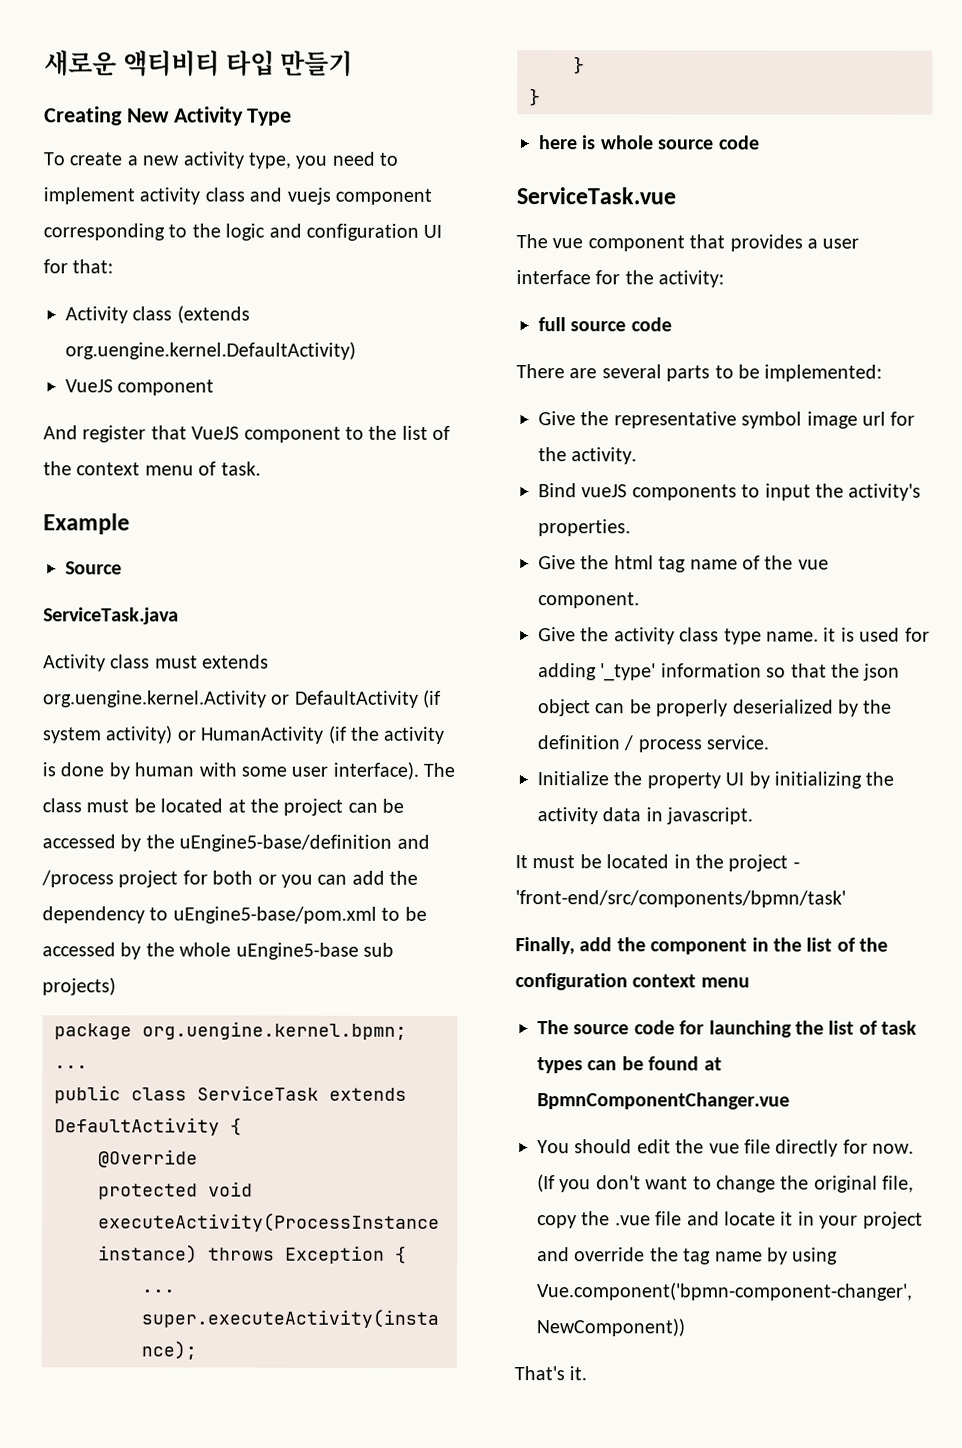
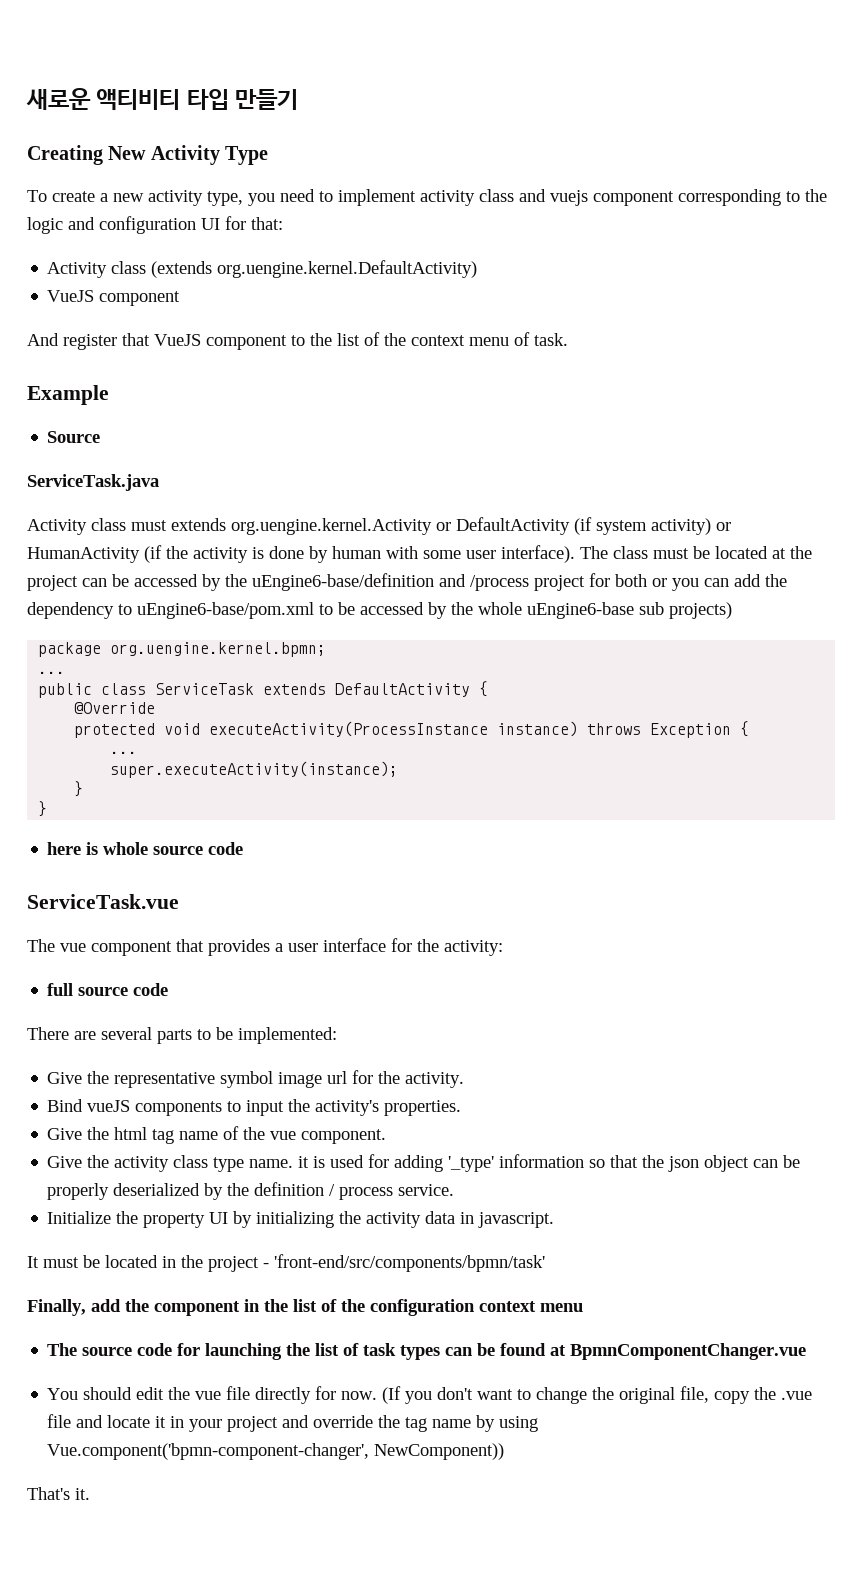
- The class must be located at the project can be accessed by the uEngine5-base/definition and /process project for both or you can add the dependency to uEngine5-base/pom.xml to be accessed by the whole uEngine5-base sub projects)
+ The class must be located at the project can be accessed by the uEngine6-base/definition and /process project for both or you can add the dependency to uEngine6-base/pom.xml to be accessed by the whole uEngine6-base sub projects)

